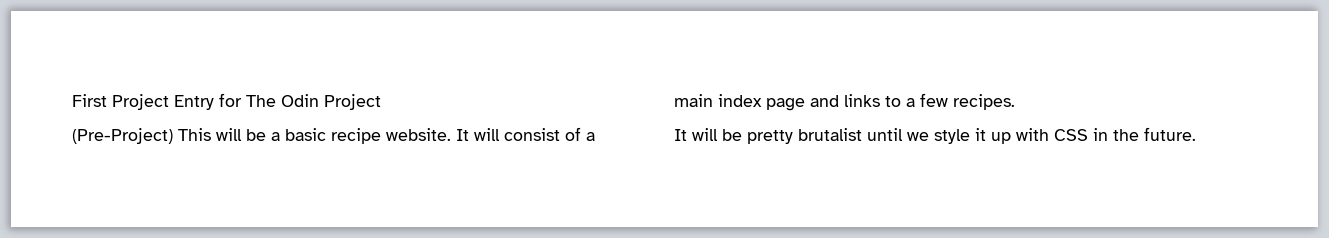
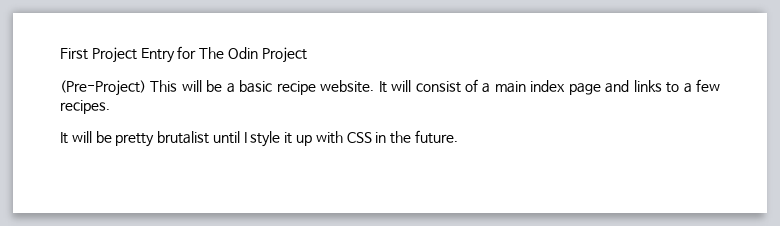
- It will be pretty brutalist until we style it up with CSS in the future.
+ It will be pretty brutalist until I style it up with CSS in the future.

